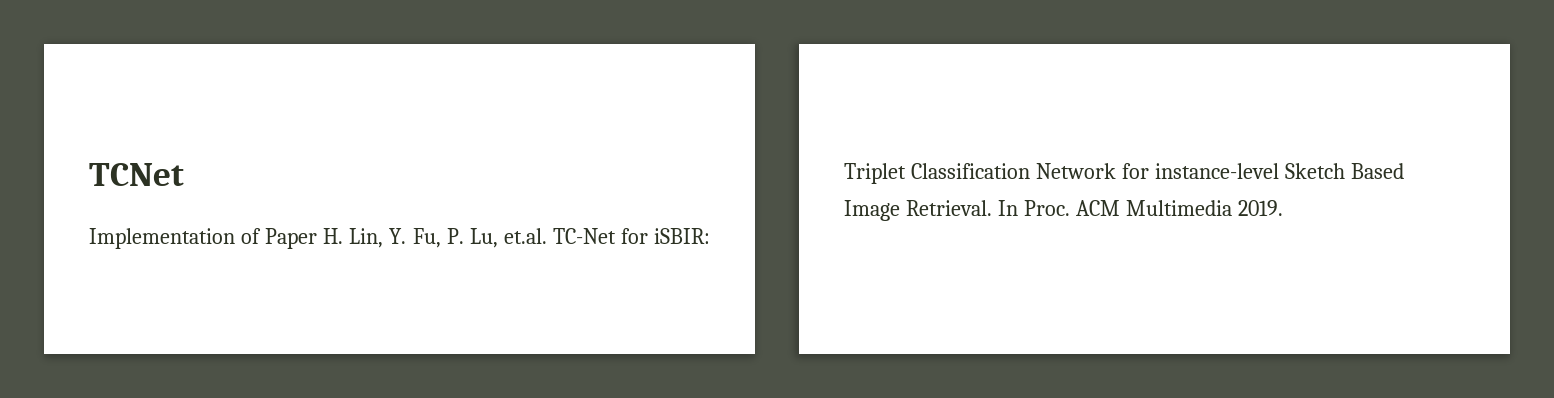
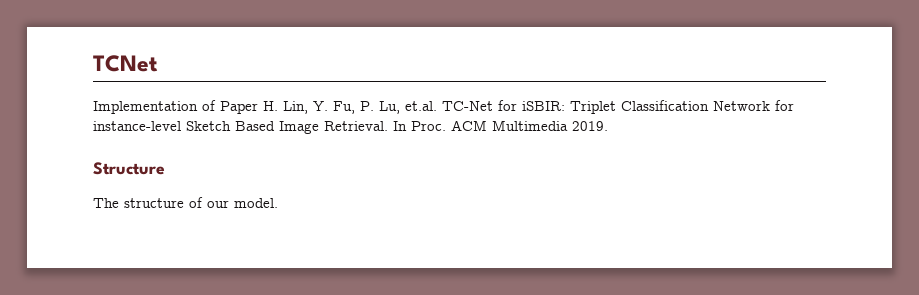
+ Structure
+ The structure of our model.

